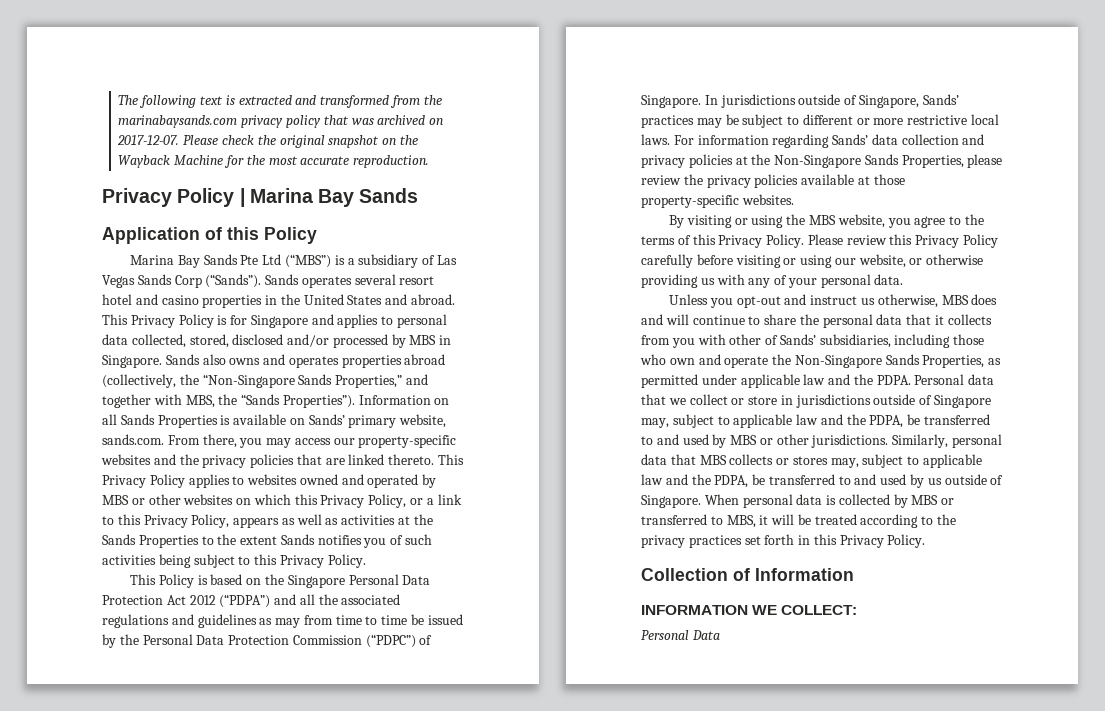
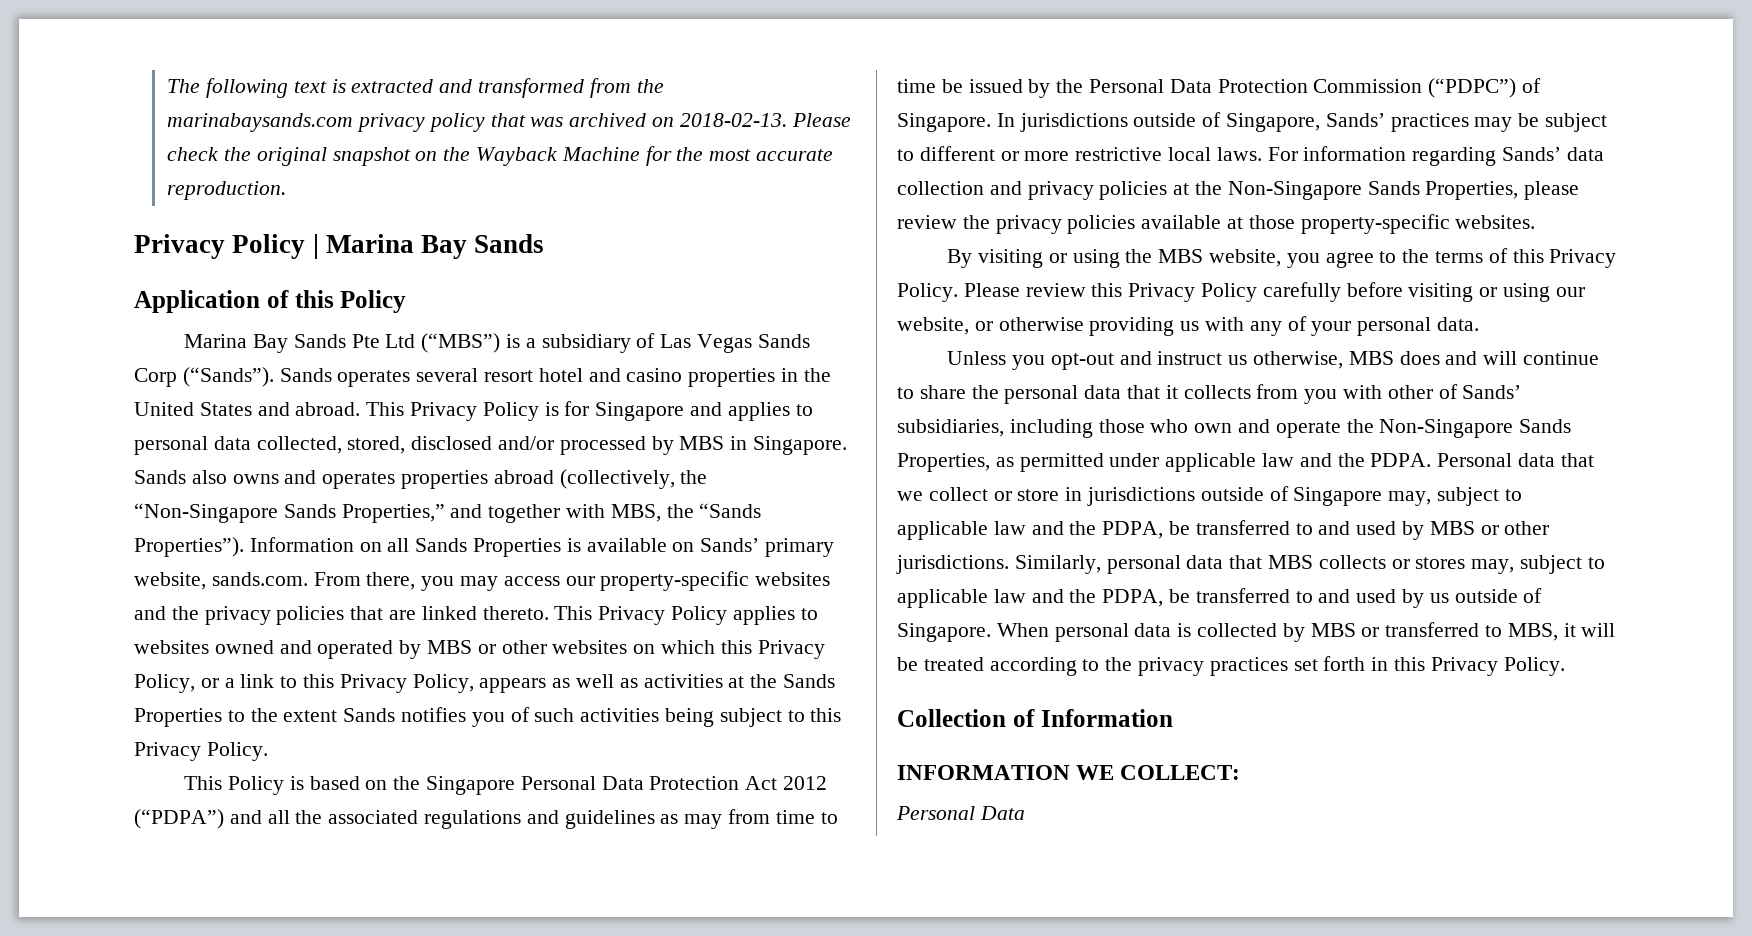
- The following text is extracted and transformed from the marinabaysands.com privacy policy that was archived on 2017-12-07.
+ The following text is extracted and transformed from the marinabaysands.com privacy policy that was archived on 2018-02-13.

